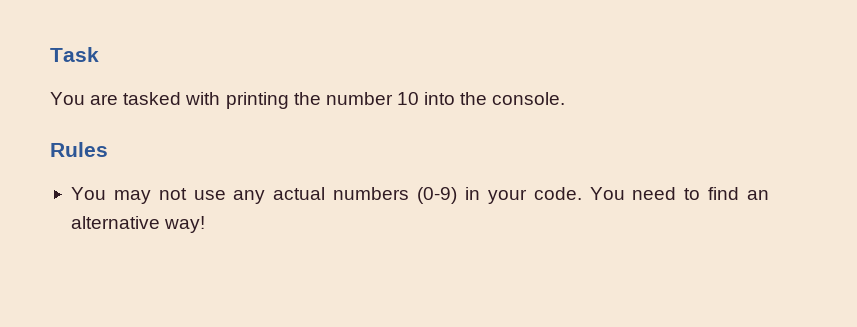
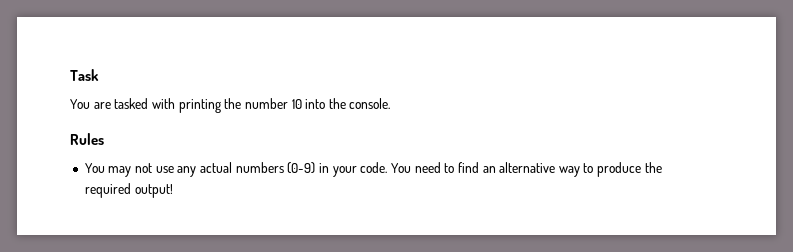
- You need to find an alternative way!
+ You need to find an alternative way to produce the required output!

